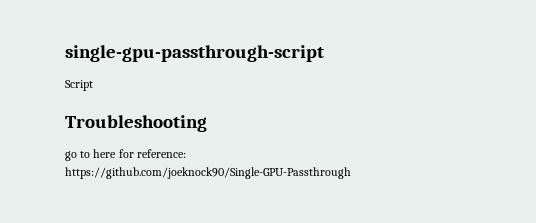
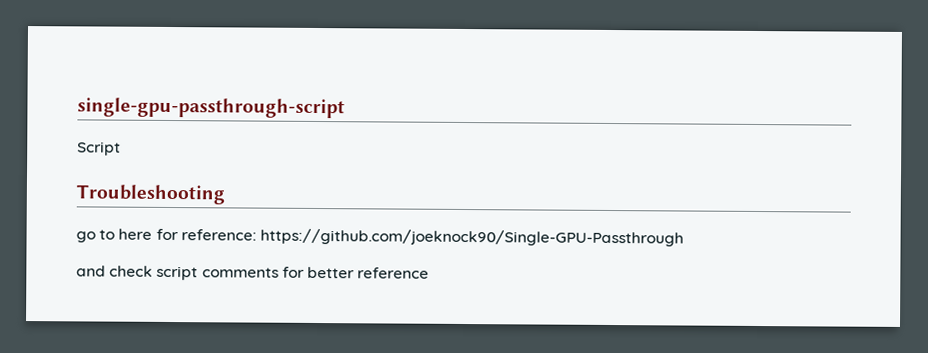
+ and check script comments for better reference

